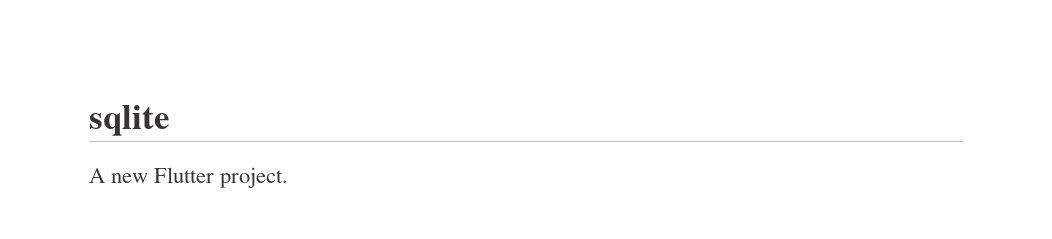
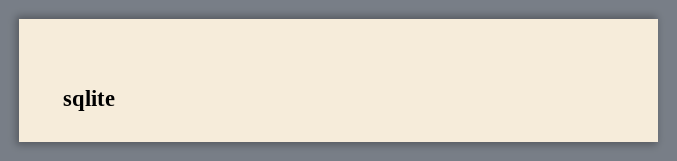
- A new Flutter project.

